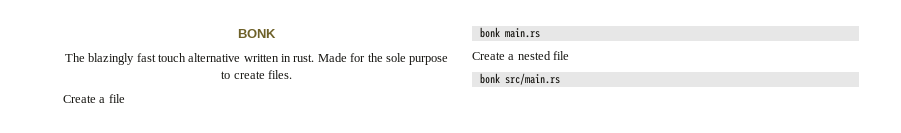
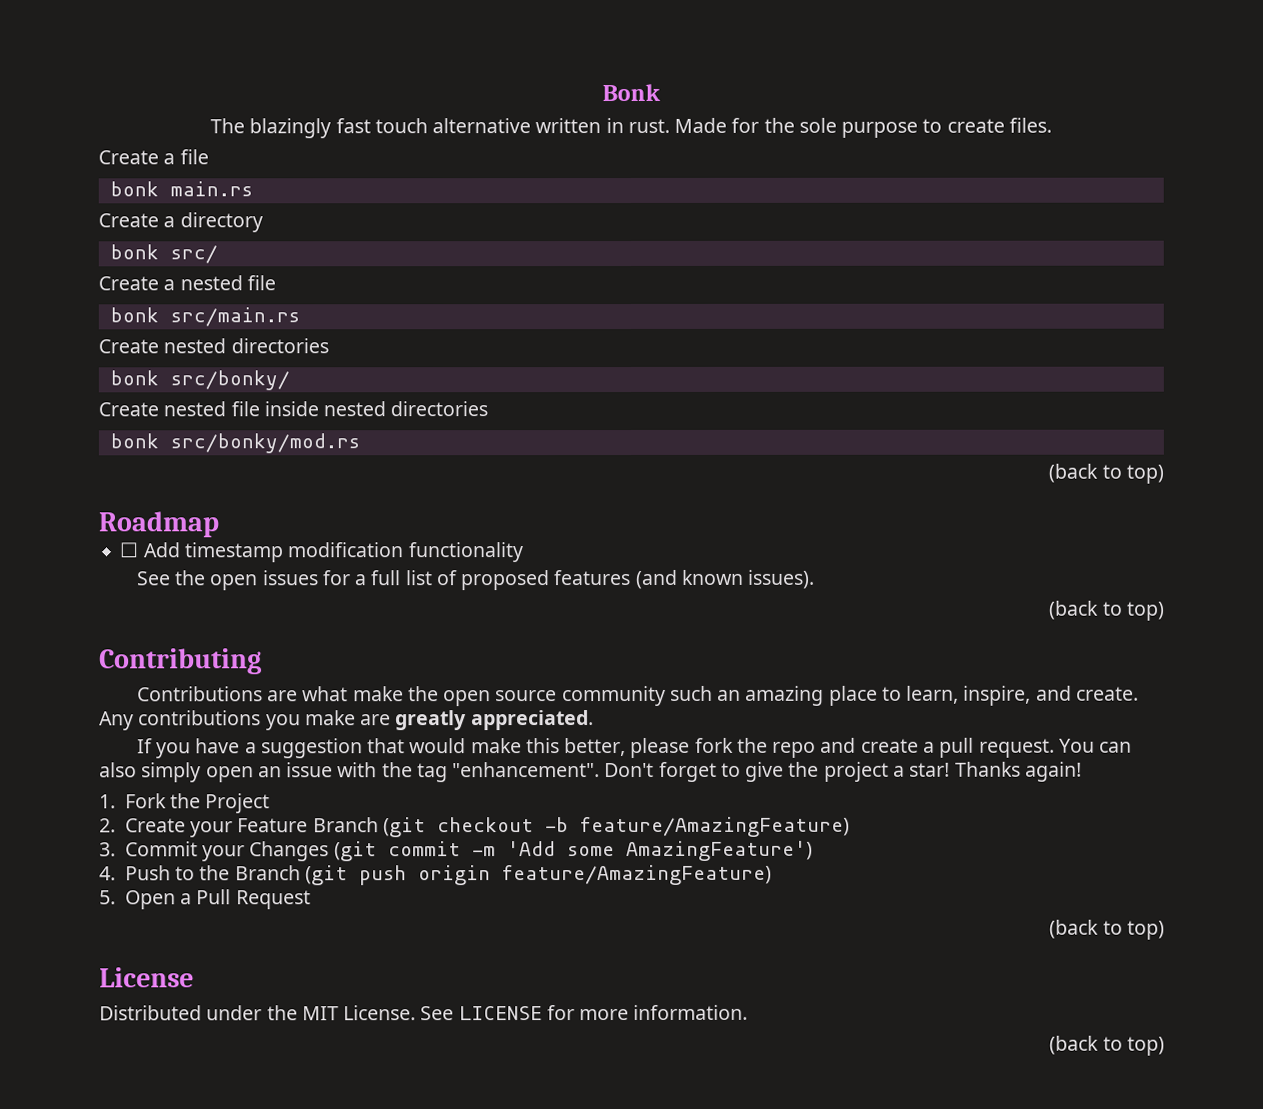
- BONK
+ Bonk
+ Create a directory
+ bonk src/
+ Create nested directories
+ bonk src/bonky/
+ Create nested file inside nested directories
+ bonk src/bonky/mod.rs
+ (back to top)
+ Roadmap
+ ☐ Add timestamp modification functionality
+ See the open issues for a full list of proposed features (and known issues).
+ (back to top)
+ Contributing
+ Contributions are what make the open source community such an amazing place to learn, inspire, and create. Any contributions you make are greatly appreciated.
+ If you have a suggestion that would make this better, please fork the repo and create a pull request. You can also simply open an issue with the tag "enhancement". Don't forget to give the project a star! Thanks again!
+ 1. Fork the Project
+ 2. Create your Feature Branch (git checkout -b feature/AmazingFeature)
+ 3. Commit your Changes (git commit -m 'Add some AmazingFeature')
+ 4. Push to the Branch (git push origin feature/AmazingFeature)
+ 5. Open a Pull Request
+ (back to top)
+ License
+ Distributed under the MIT License. See LICENSE for more information.
+ (back to top)

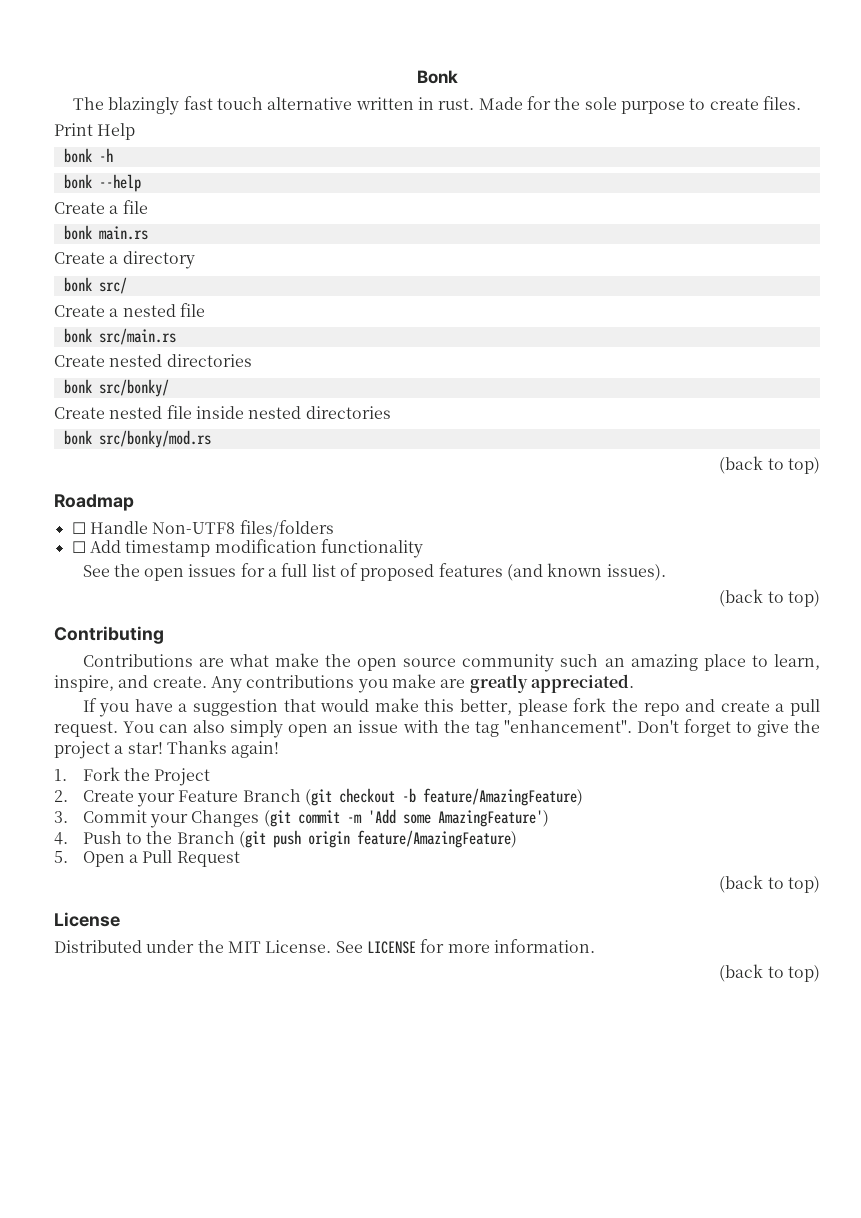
+ Print Help
+ bonk -h
+ bonk --help
+ ☐ Handle Non-UTF8 files/folders

